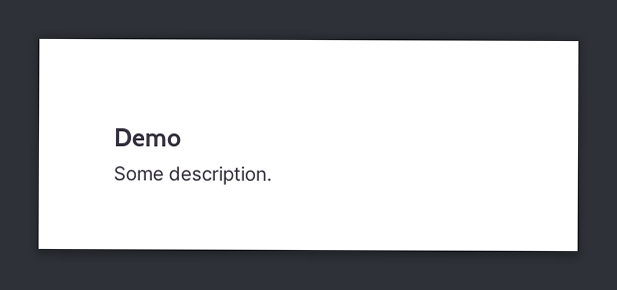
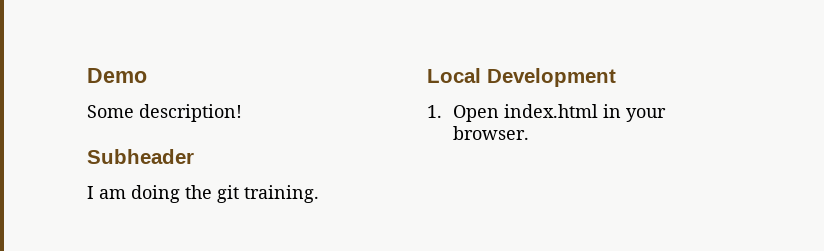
- Some description.
+ Some description!
+ Subheader
+ I am doing the git training.
+ Local Development
+ 1. Open index.html in your browser.

